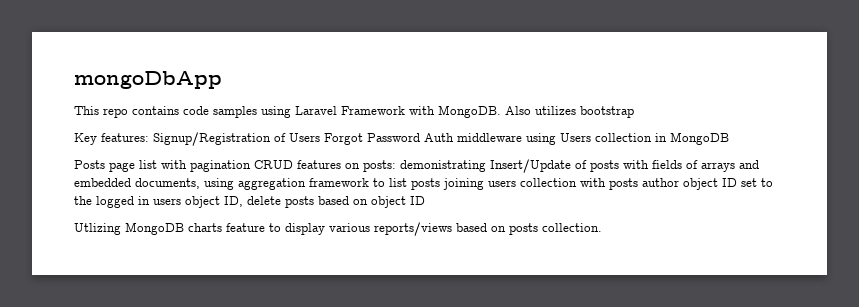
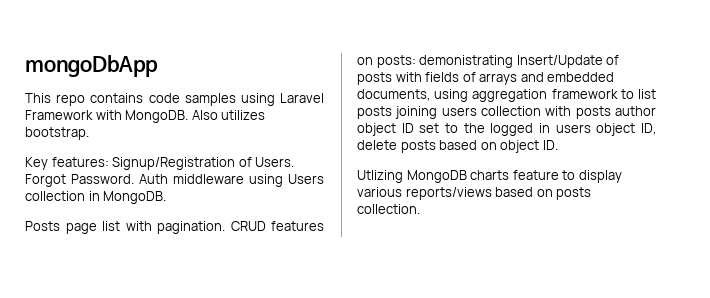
- Also utilizes bootstrap
+ Also utilizes bootstrap.
- Key features: Signup/Registration of Users Forgot Password Auth middleware using Users collection in MongoDB
+ Key features: Signup/Registration of Users. Forgot Password. Auth middleware using Users collection in MongoDB.
- Posts page list with pagination CRUD features on posts: demonistrating Insert/Update of posts with fields of arrays and embedded documents, using aggregation framework to list posts joining users collection with posts author object ID set to the logged in users object ID, delete posts based on object ID
+ Posts page list with pagination. CRUD features on posts: demonistrating Insert/Update of posts with fields of arrays and embedded documents, using aggregation framework to list posts joining users collection with posts author object ID set to the logged in users object ID, delete posts based on object ID.

